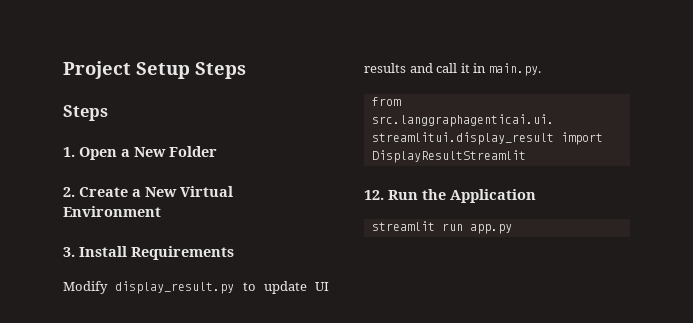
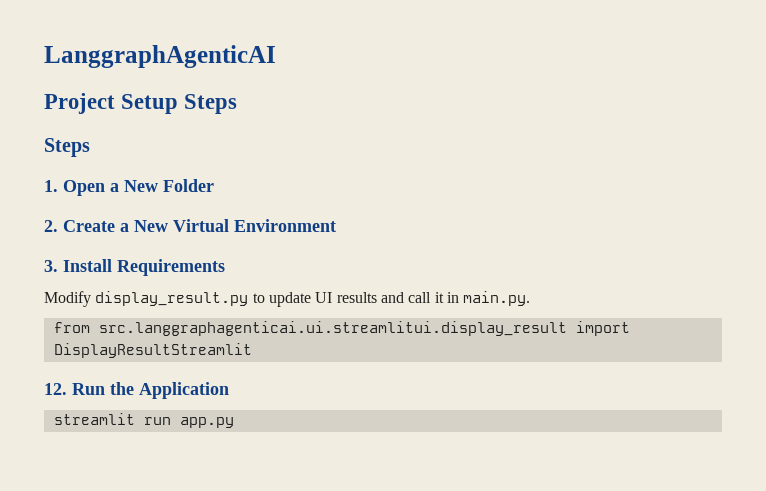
+ LanggraphAgenticAI

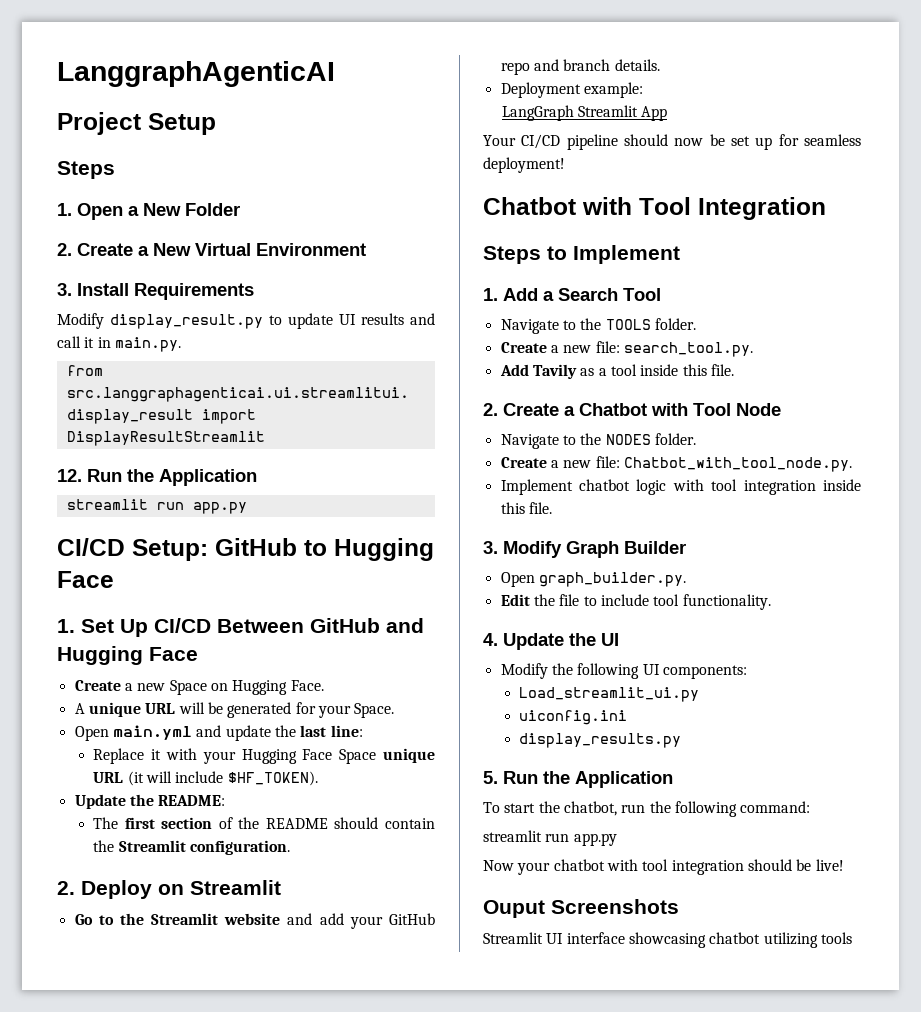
- Project Setup Steps
+ Project Setup
+ CI/CD Setup: GitHub to Hugging Face
+ 1. Set Up CI/CD Between GitHub and Hugging Face
+ Create a new Space on Hugging Face.
+ A unique URL will be generated for your Space.
+ Open main.yml and update the last line:
+ Replace it with your Hugging Face Space unique URL (it will include $HF_TOKEN).
+ Update the README:
+ The first section of the README should contain the Streamlit configuration.
+ 2. Deploy on Streamlit
+ Go to the Streamlit website and add your GitHub repo and branch details.
+ Deployment example:
+ LangGraph Streamlit App
+ Your CI/CD pipeline should now be set up for seamless deployment!
+ Chatbot with Tool Integration
+ Steps to Implement
+ 1. Add a Search Tool
+ Navigate to the TOOLS folder.
+ Create a new file: search_tool.py.
+ Add Tavily as a tool inside this file.
+ 2. Create a Chatbot with Tool Node
+ Navigate to the NODES folder.
+ Create a new file: Chatbot_with_tool_node.py.
+ Implement chatbot logic with tool integration inside this file.
+ 3. Modify Graph Builder
+ Open graph_builder.py.
+ Edit the file to include tool functionality.
+ 4. Update the UI
+ Modify the following UI components:
+ Load_streamlit_ui.py
+ uiconfig.ini
+ display_results.py
+ 5. Run the Application
+ To start the chatbot, run the following command:
+ streamlit run app.py
+ Now your chatbot with tool integration should be live!
+ Ouput Screenshots
+ Streamlit UI interface showcasing chatbot utilizing tools

